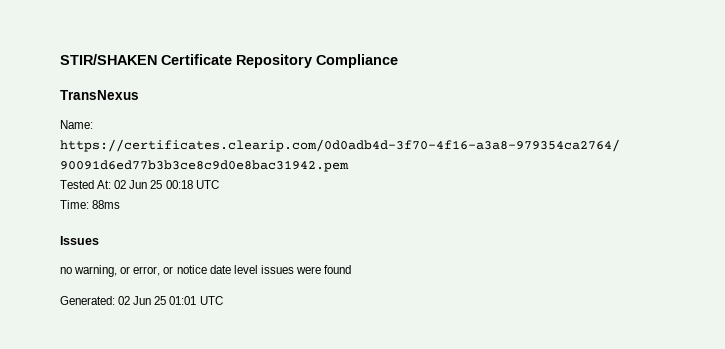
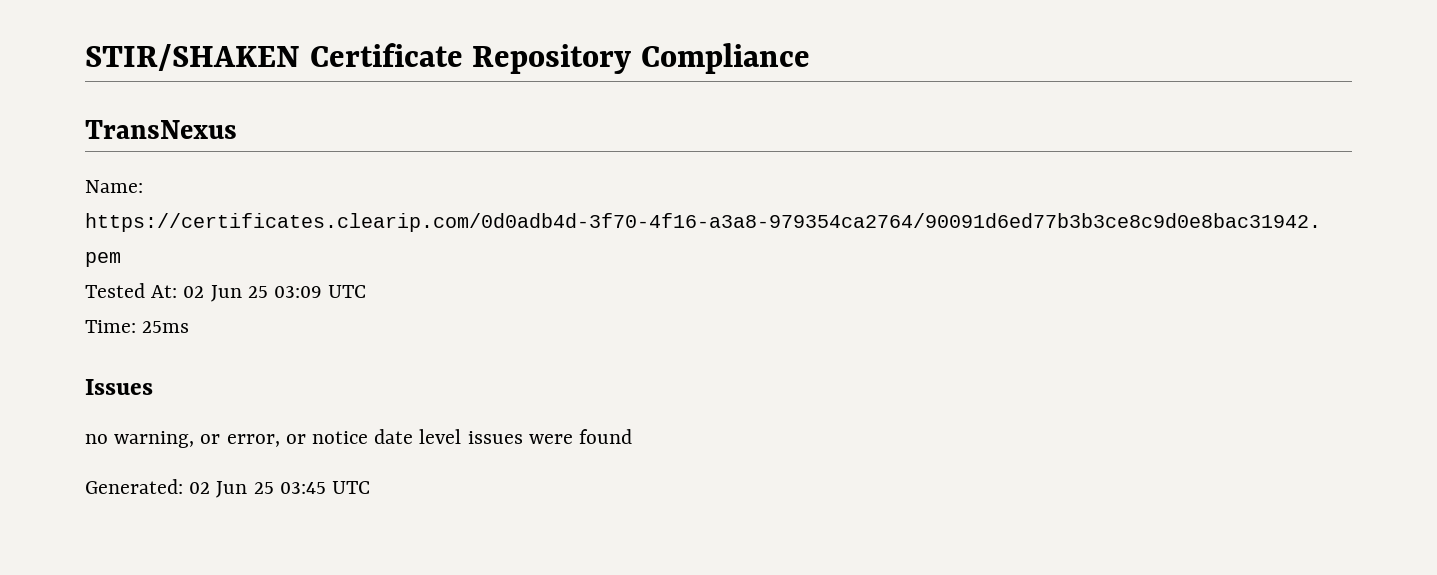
- Tested At: 02 Jun 25 00:18 UTC
+ Tested At: 02 Jun 25 03:09 UTC
- Time: 88ms
+ Time: 25ms
- Generated: 02 Jun 25 01:01 UTC
+ Generated: 02 Jun 25 03:45 UTC

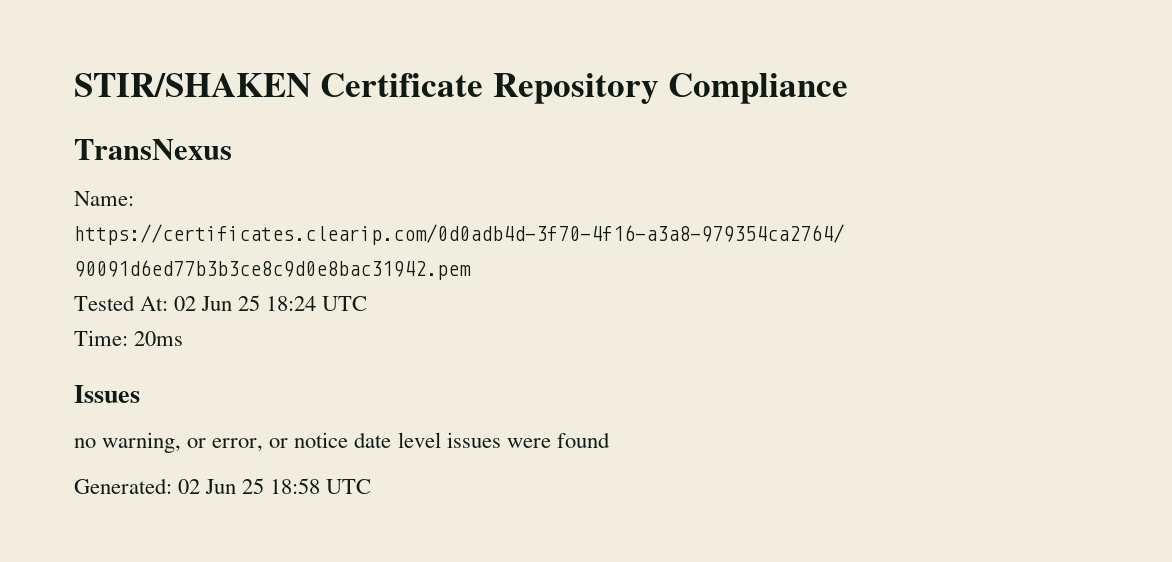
- Tested At: 02 Jun 25 03:09 UTC
+ Tested At: 02 Jun 25 18:24 UTC
- Time: 25ms
+ Time: 20ms
- Generated: 02 Jun 25 03:45 UTC
+ Generated: 02 Jun 25 18:58 UTC

